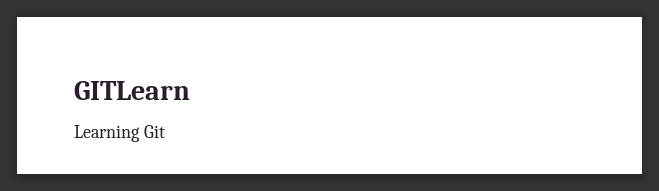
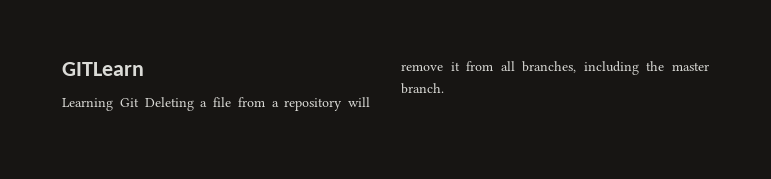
- Learning Git
+ Learning Git Deleting a file from a repository will remove it from all branches, including the master branch.

